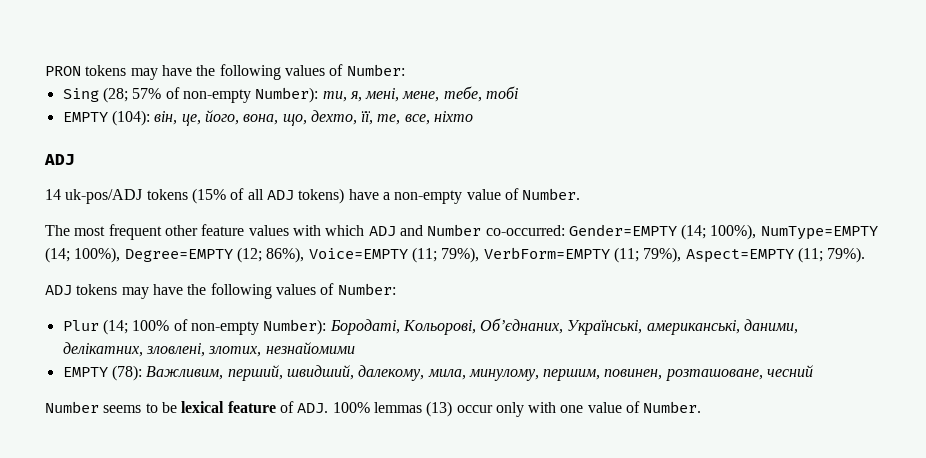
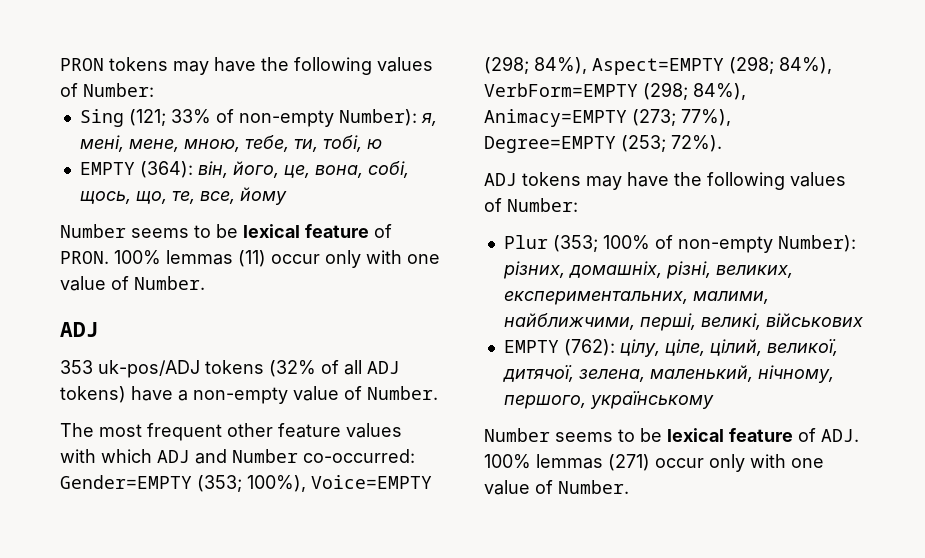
- Sing (28; 57% of non-empty Number): ти, я, мені, мене, тебе, тобі
- EMPTY (104): він, це, його, вона, що, дехто, її, те, все, ніхто
+ Sing (121; 33% of non-empty Number): я, мені, мене, мною, тебе, ти, тобі, ю
+ EMPTY (364): він, його, це, вона, собі, щось, що, те, все, йому
+ Number seems to be lexical feature of PRON. 100% lemmas (11) occur only with one value of Number.
- 14 uk-pos/ADJ tokens (15% of all ADJ tokens) have a non-empty value of Number.
+ 353 uk-pos/ADJ tokens (32% of all ADJ tokens) have a non-empty value of Number.
- The most frequent other feature values with which ADJ and Number co-occurred: Gender=EMPTY (14; 100%), NumType=EMPTY (14; 100%), Degree=EMPTY (12; 86%), Voice=EMPTY (11; 79%), VerbForm=EMPTY (11; 79%), Aspect=EMPTY (11; 79%).
+ The most frequent other feature values with which ADJ and Number co-occurred: Gender=EMPTY (353; 100%), Voice=EMPTY (298; 84%), Aspect=EMPTY (298; 84%), VerbForm=EMPTY (298; 84%), Animacy=EMPTY (273; 77%), Degree=EMPTY (253; 72%).
- Plur (14; 100% of non-empty Number): Бородаті, Кольорові, Об’єднаних, Українські, американські, даними, делікатних, зловлені, злотих, незнайомими
- EMPTY (78): Важливим, перший, швидший, далекому, мила, минулому, першим, повинен, розташоване, чесний
+ Plur (353; 100% of non-empty Number): різних, домашніх, різні, великих, експериментальних, малими, найближчими, перші, великі, військових
+ EMPTY (762): цілу, ціле, цілий, великої, дитячої, зелена, маленький, нічному, першого, українському
- Number seems to be lexical feature of ADJ. 100% lemmas (13) occur only with one value of Number.
+ Number seems to be lexical feature of ADJ. 100% lemmas (271) occur only with one value of Number.

